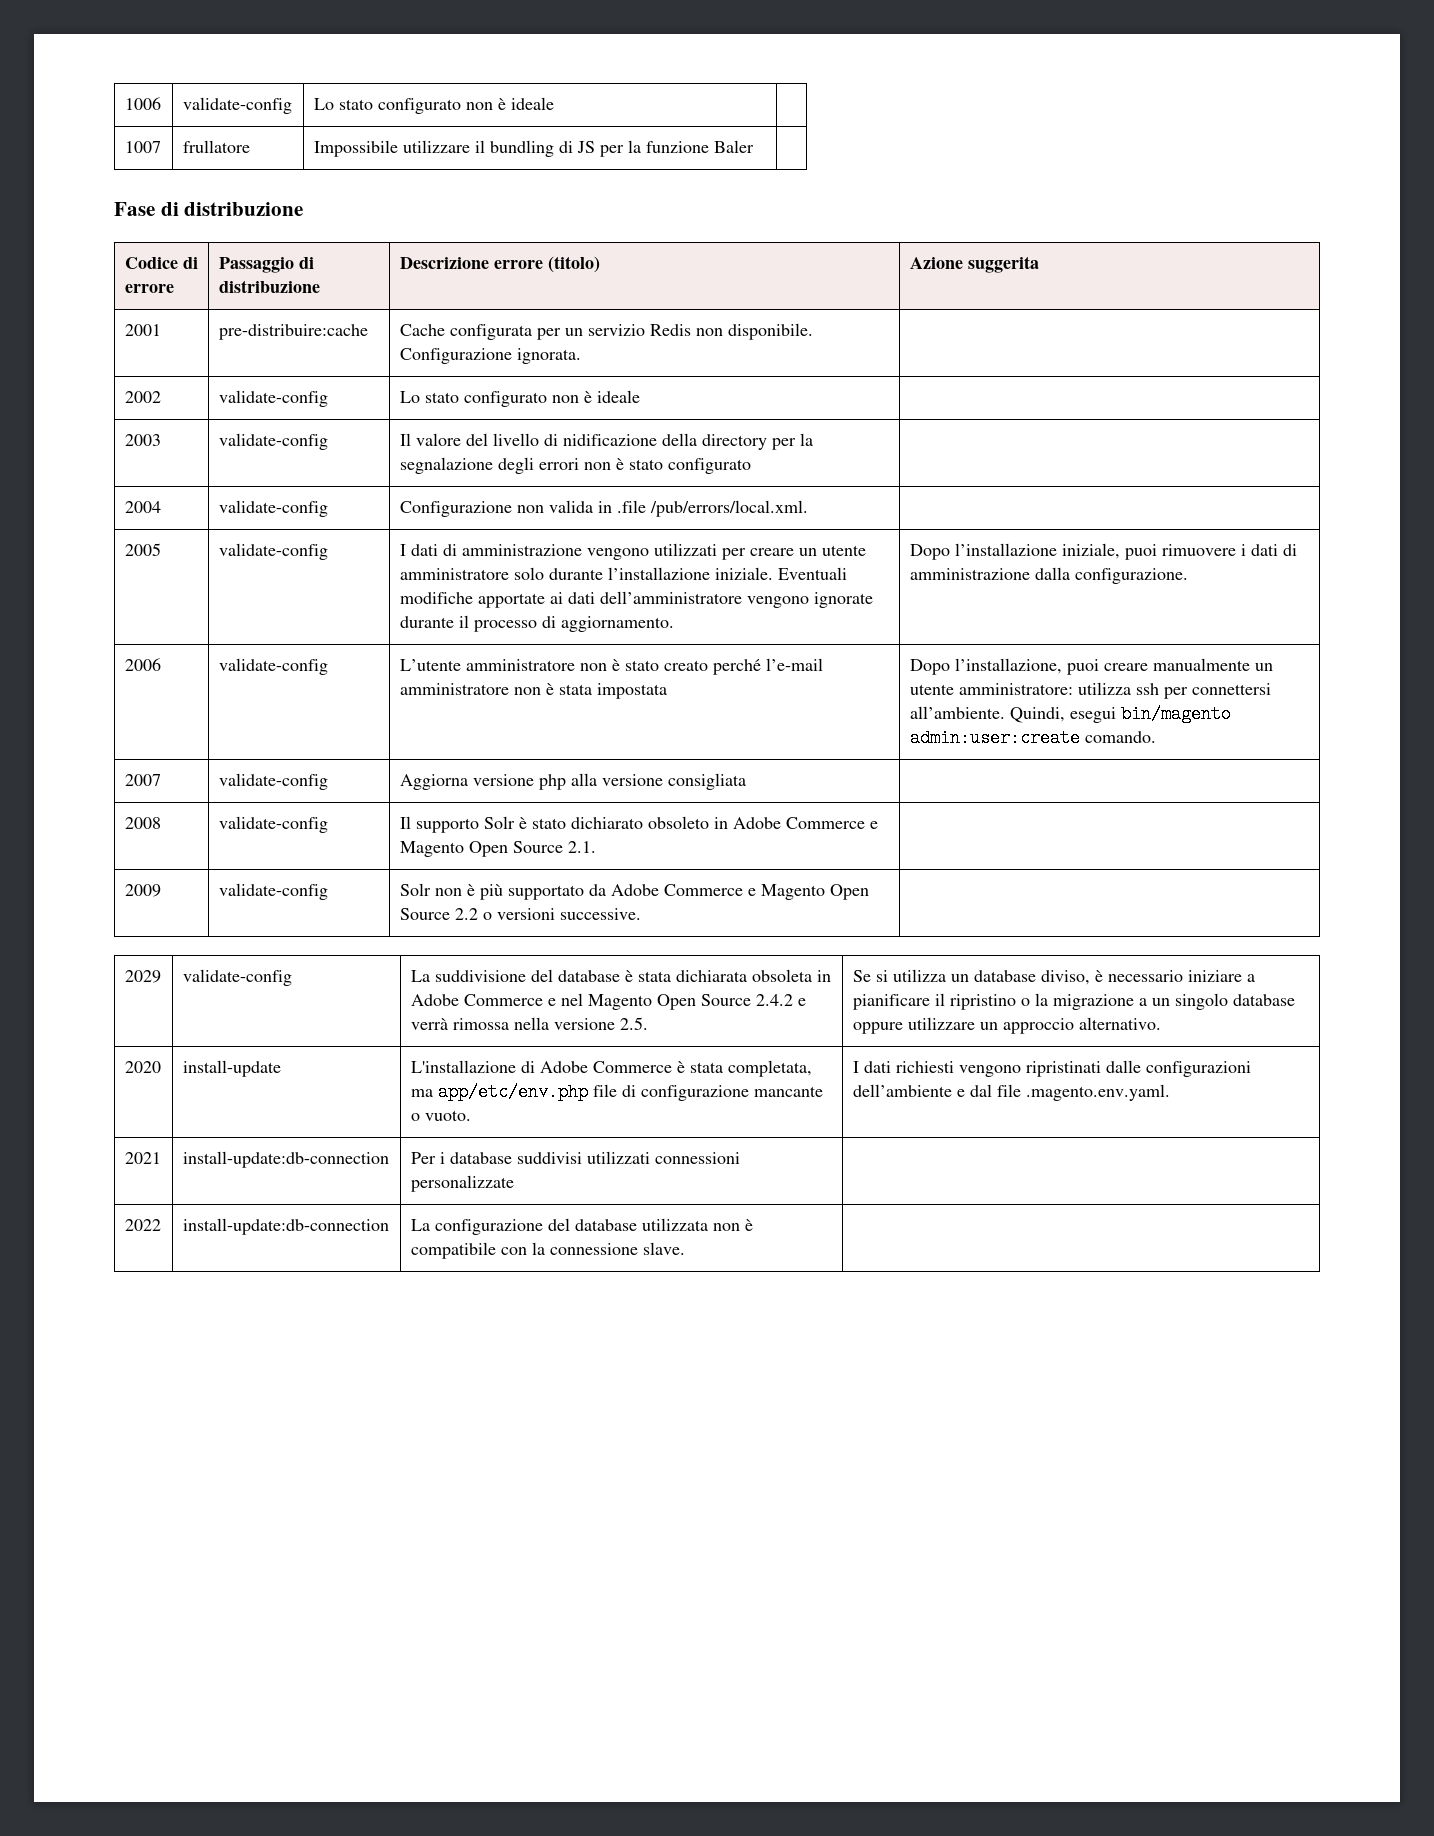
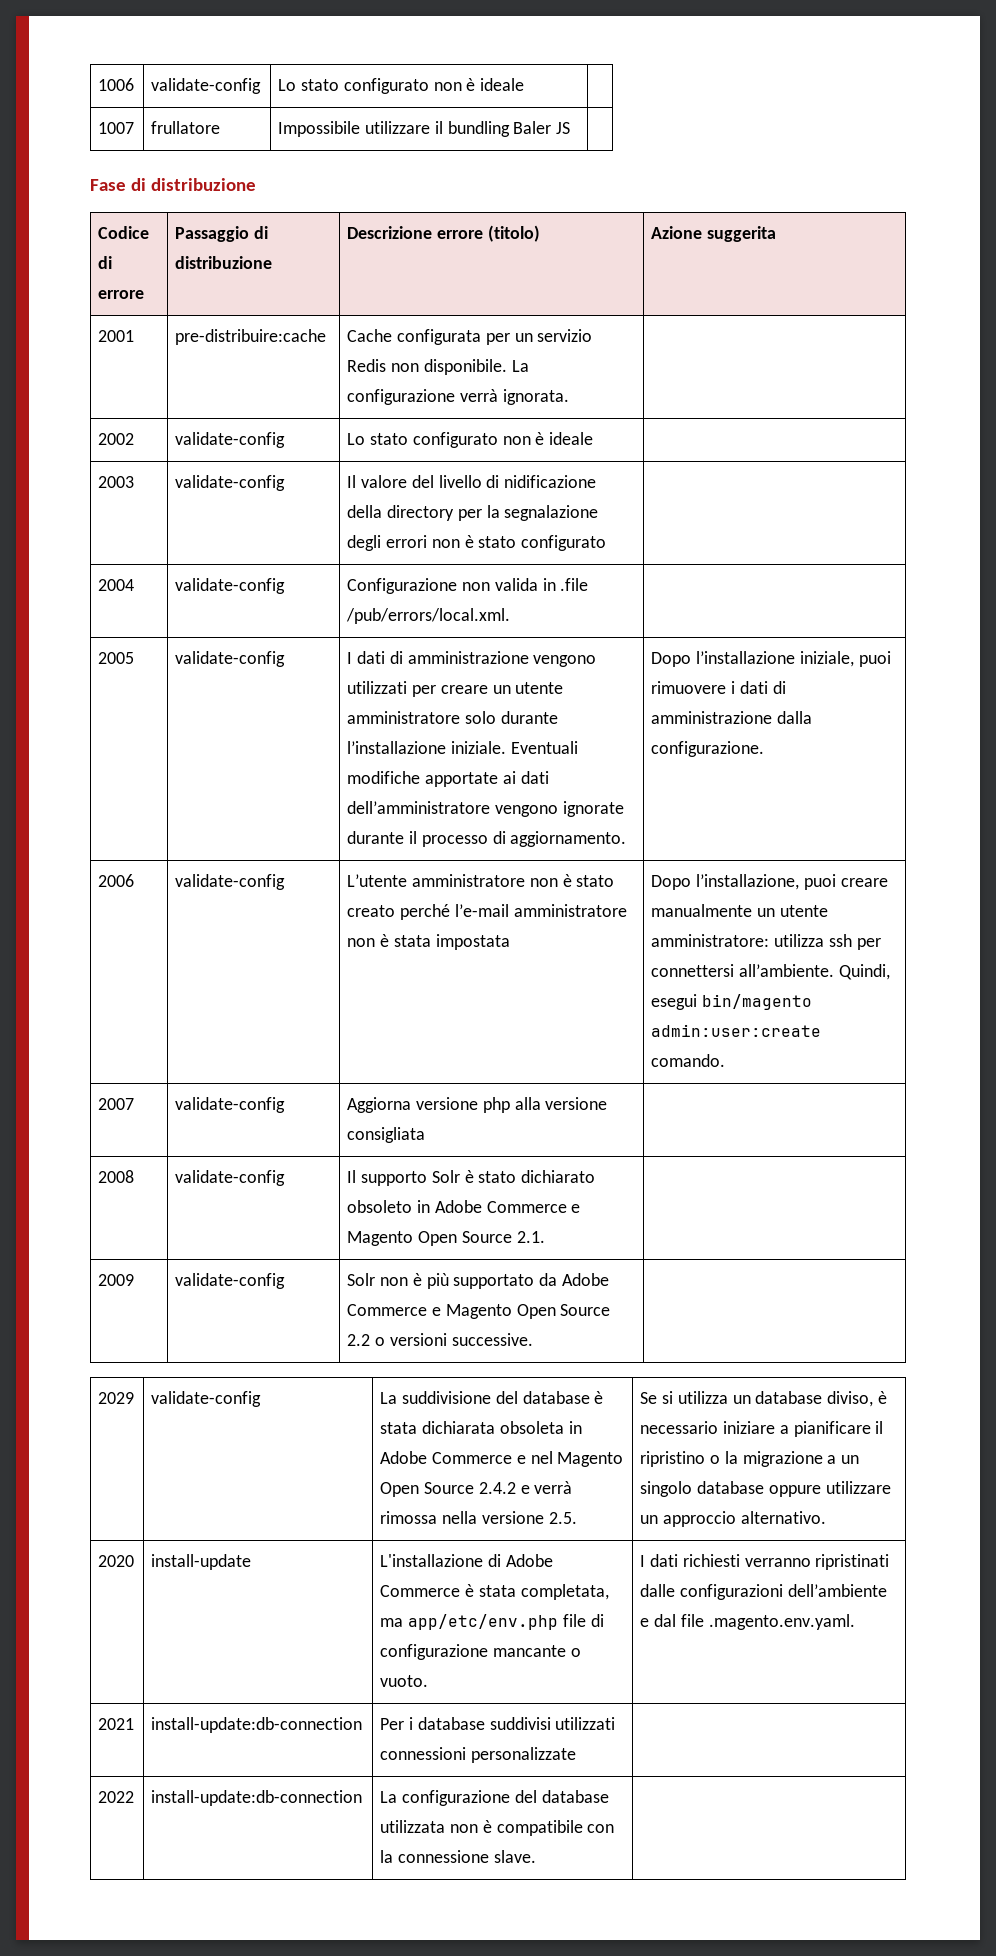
- 1007 | frullatore | Impossibile utilizzare il bundling di JS per la funzione Baler |
+ 1007 | frullatore | Impossibile utilizzare il bundling Baler JS |
- 2001 | pre-distribuire:cache | Cache configurata per un servizio Redis non disponibile. Configurazione ignorata. |
+ 2001 | pre-distribuire:cache | Cache configurata per un servizio Redis non disponibile. La configurazione verrà ignorata. |
- 2020 | install-update | L'installazione di Adobe Commerce è stata completata, ma app/etc/env.php file di configurazione mancante o vuoto. | I dati richiesti vengono ripristinati dalle configurazioni dell’ambiente e dal file .magento.env.yaml.
+ 2020 | install-update | L'installazione di Adobe Commerce è stata completata, ma app/etc/env.php file di configurazione mancante o vuoto. | I dati richiesti verranno ripristinati dalle configurazioni dell’ambiente e dal file .magento.env.yaml.

